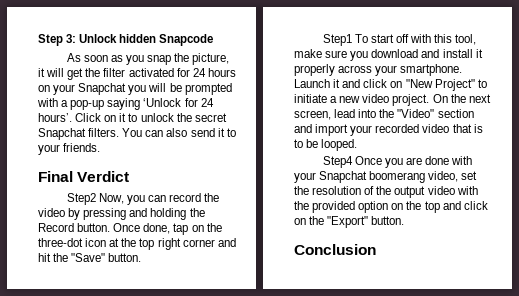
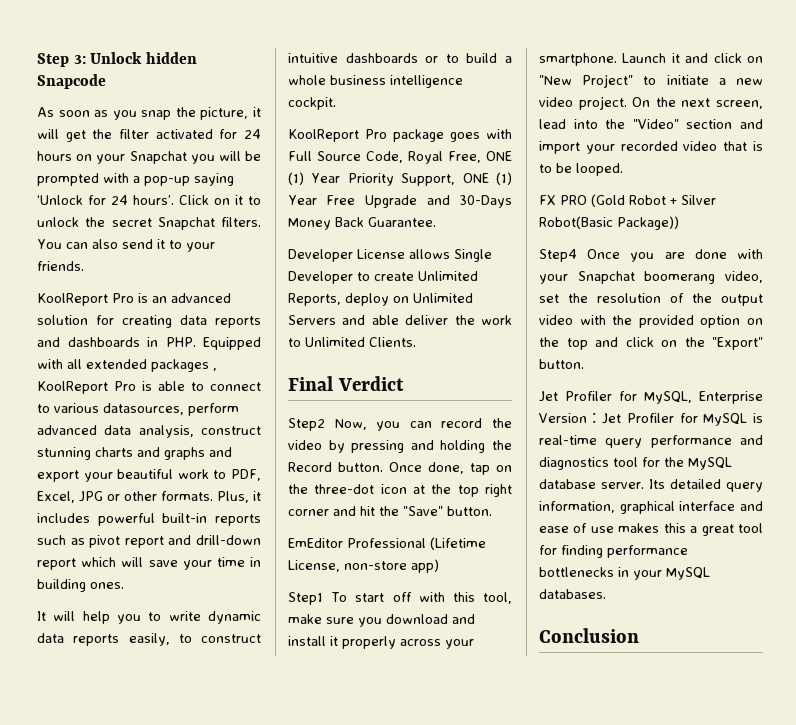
+ KoolReport Pro is an advanced solution for creating data reports and dashboards in PHP. Equipped with all extended packages , KoolReport Pro is able to connect to various datasources, perform advanced data analysis, construct stunning charts and graphs and export your beautiful work to PDF, Excel, JPG or other formats. Plus, it includes powerful built-in reports such as pivot report and drill-down report which will save your time in building ones.
+ It will help you to write dynamic data reports easily, to construct intuitive dashboards or to build a whole business intelligence cockpit.
+ KoolReport Pro package goes with Full Source Code, Royal Free, ONE (1) Year Priority Support, ONE (1) Year Free Upgrade and 30-Days Money Back Guarantee.
+ Developer License allows Single Developer to create Unlimited Reports, deploy on Unlimited Servers and able deliver the work to Unlimited Clients.
+ EmEditor Professional (Lifetime License, non-store app)
+ FX PRO (Gold Robot + Silver Robot(Basic Package))
+ Jet Profiler for MySQL, Enterprise Version：Jet Profiler for MySQL is real-time query performance and diagnostics tool for the MySQL database server. Its detailed query information, graphical interface and ease of use makes this a great tool for finding performance bottlenecks in your MySQL databases.

